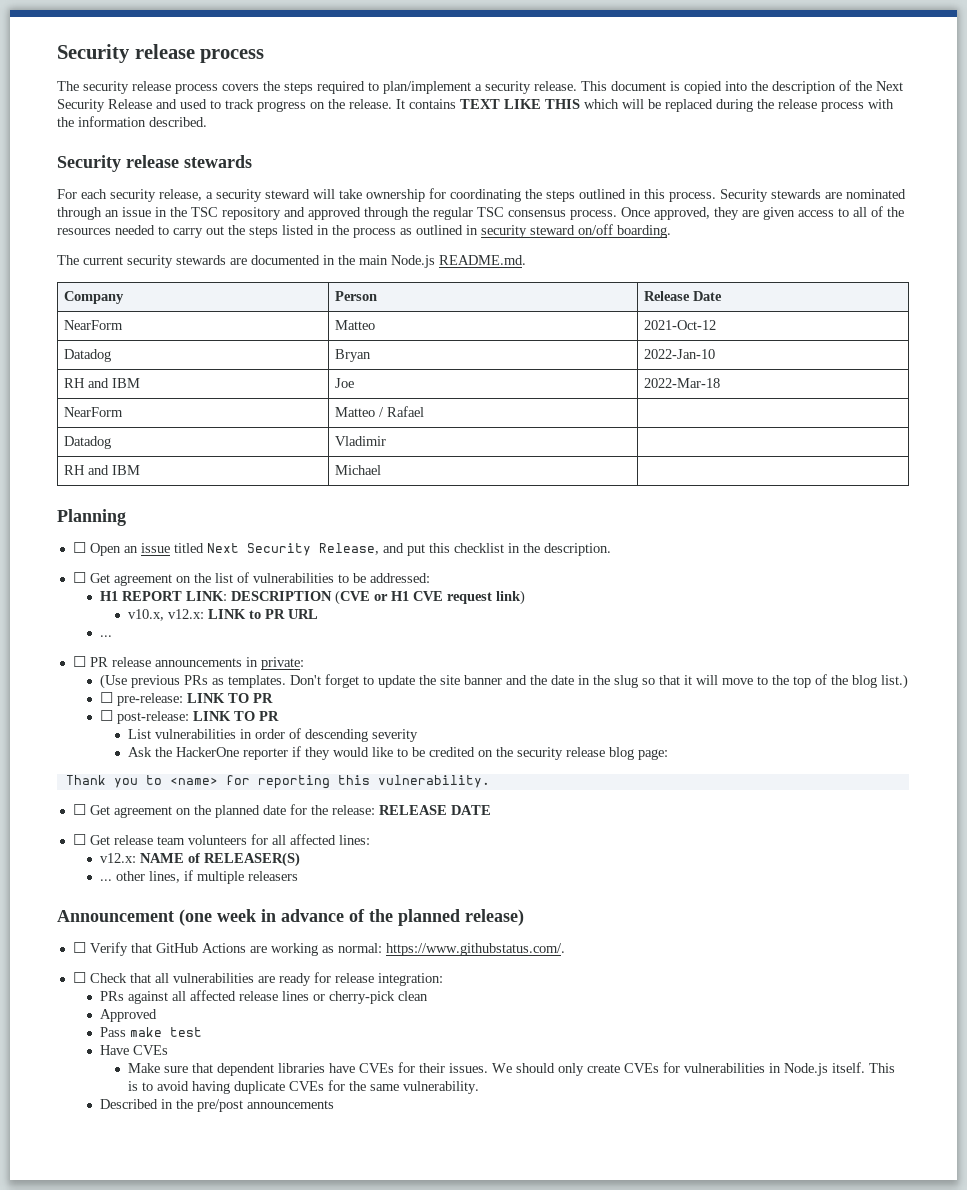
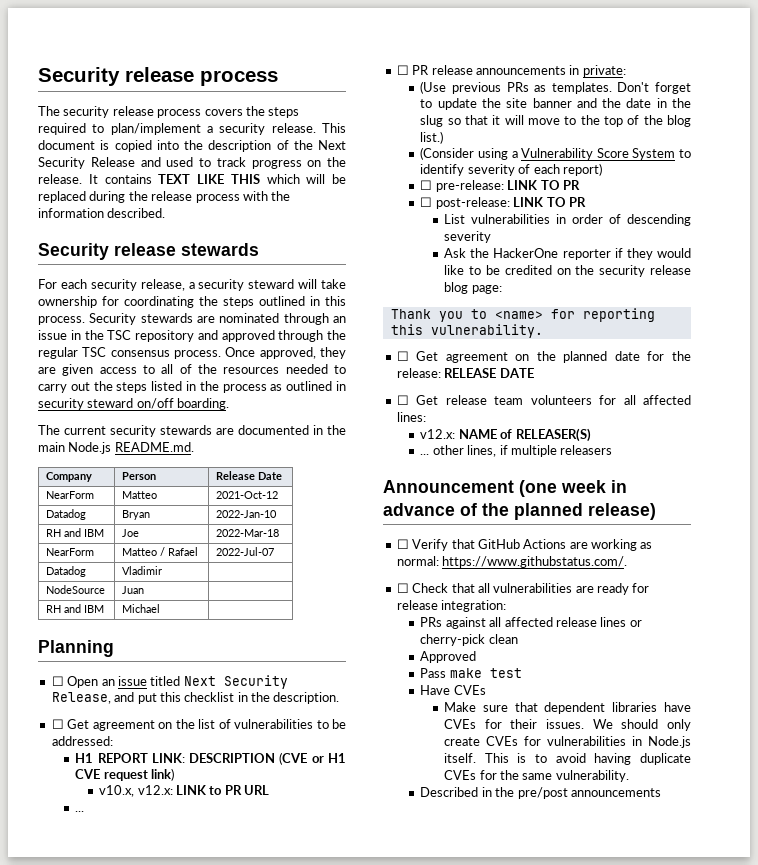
- NearForm | Matteo / Rafael |
+ NearForm | Matteo / Rafael | 2022-Jul-07
+ NodeSource | Juan |
+ (Consider using a Vulnerability Score System to identify severity of each report)

